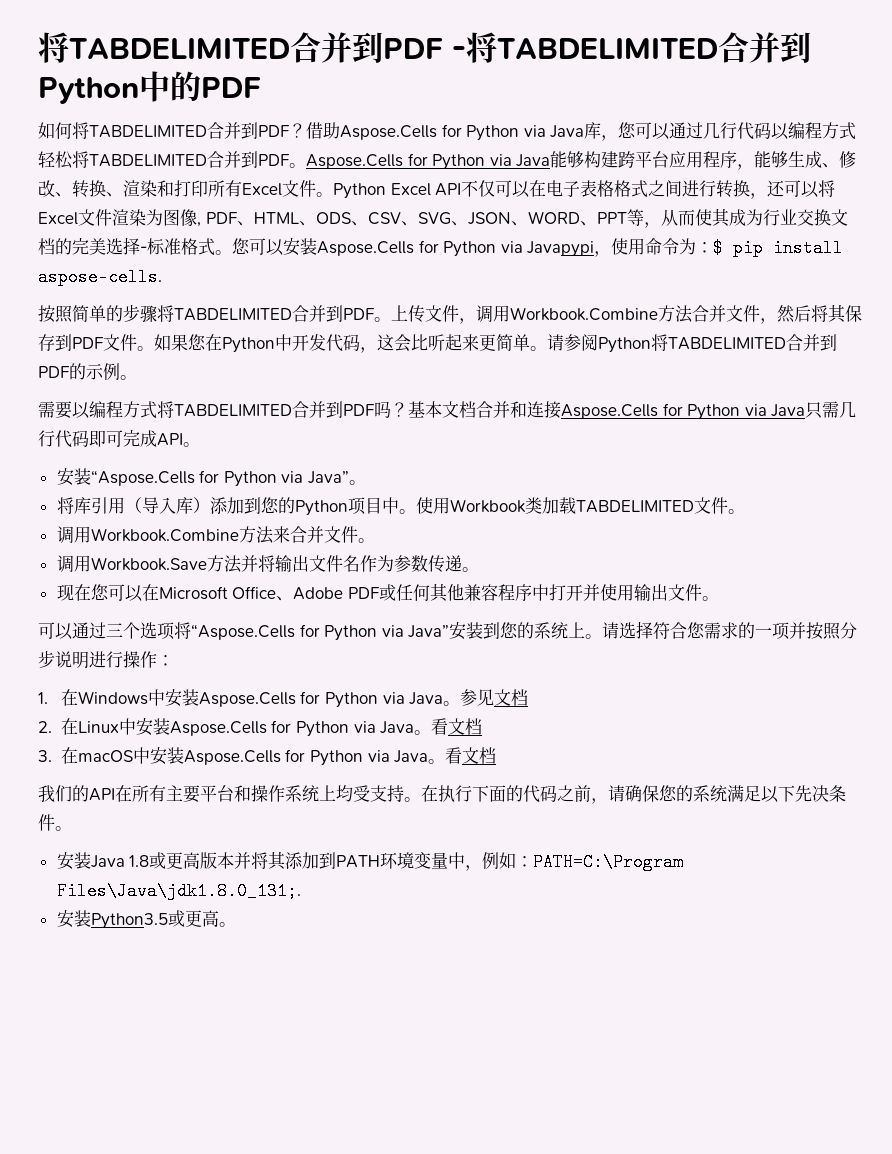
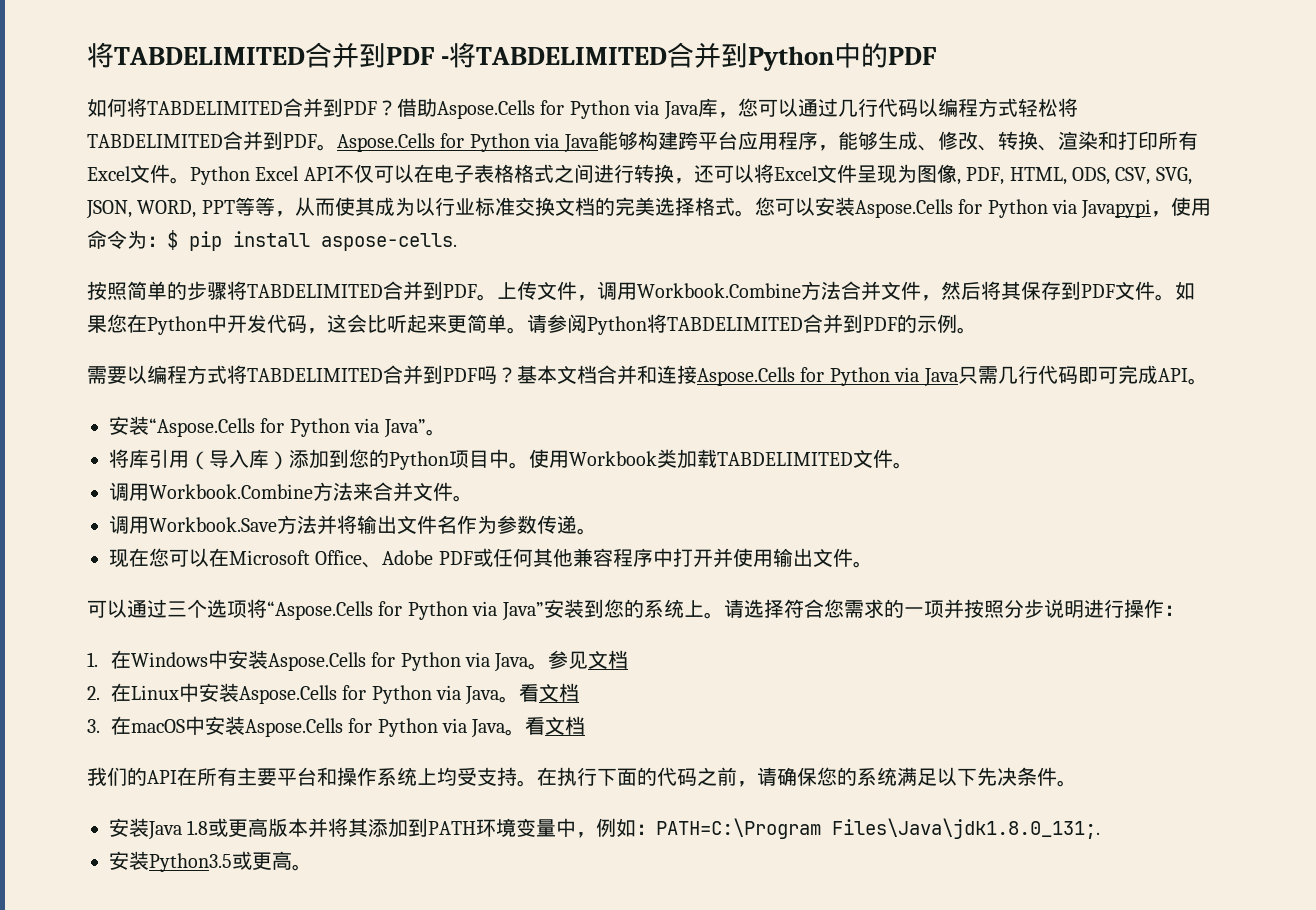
- Python Excel API不仅可以在电子表格格式之间进行转换，还可以将Excel文件渲染为图像, PDF、HTML、ODS、CSV、SVG、JSON、WORD、PPT等，从而使其成为行业交换文档的完美选择-标准格式。
+ Python Excel API不仅可以在电子表格格式之间进行转换，还可以将Excel文件呈现为图像, PDF, HTML, ODS, CSV, SVG, JSON, WORD, PPT等等，从而使其成为以行业标准交换文档的完美选择格式。

